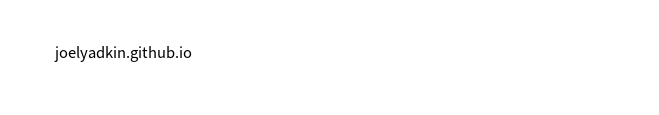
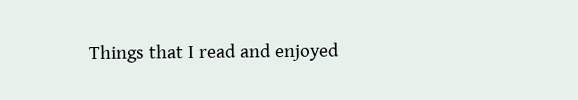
- joelyadkin.github.io
+ Things that I read and enjoyed

